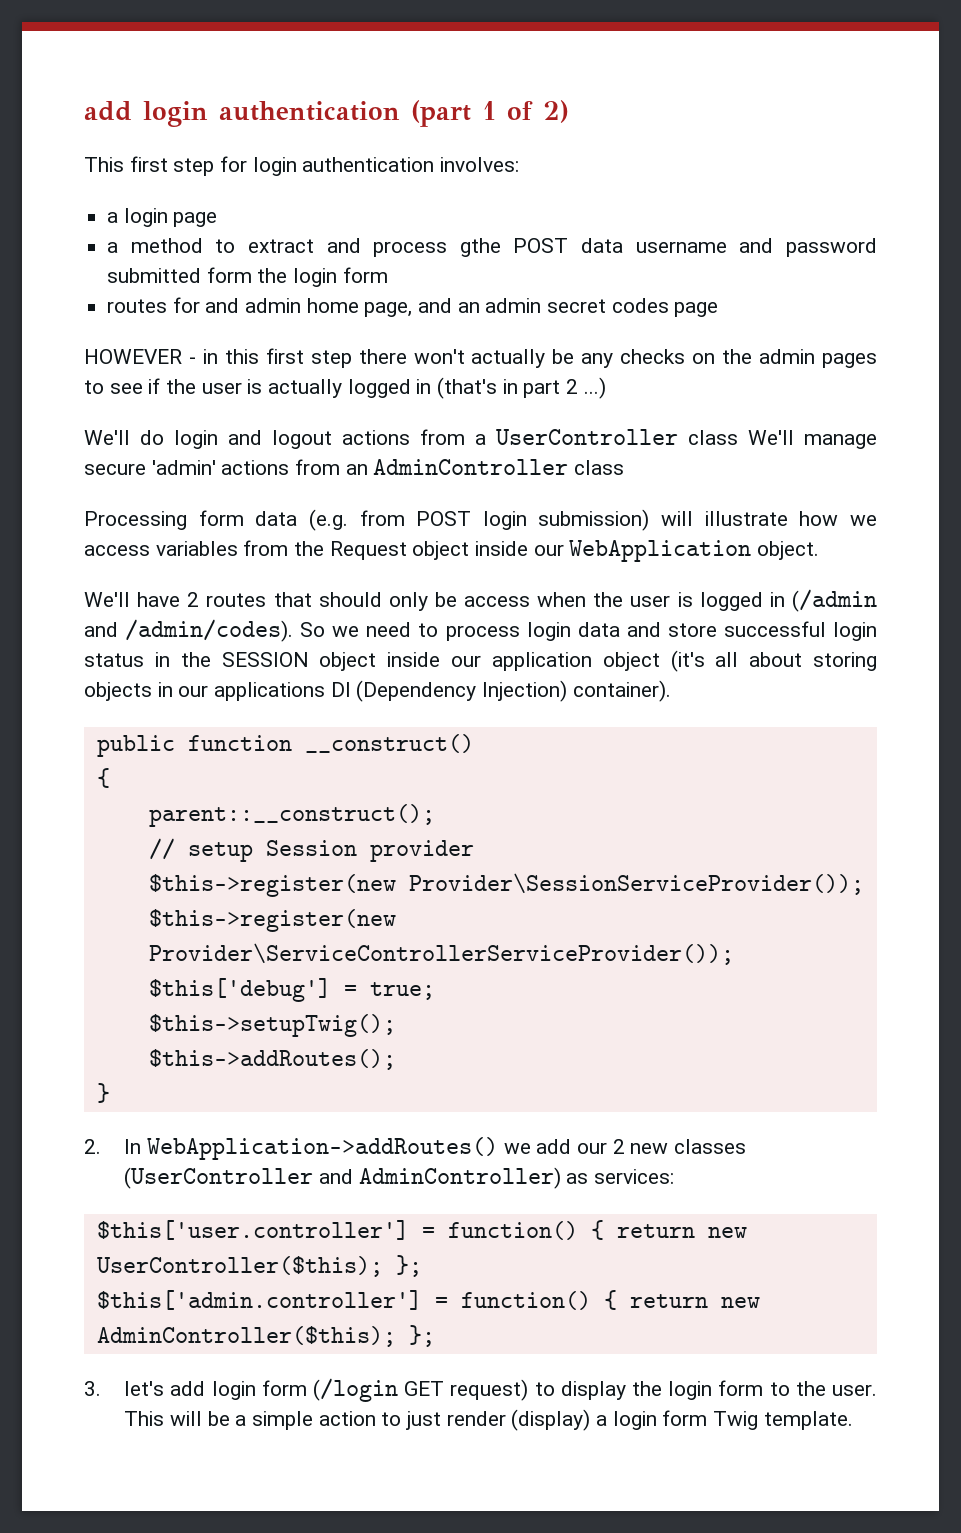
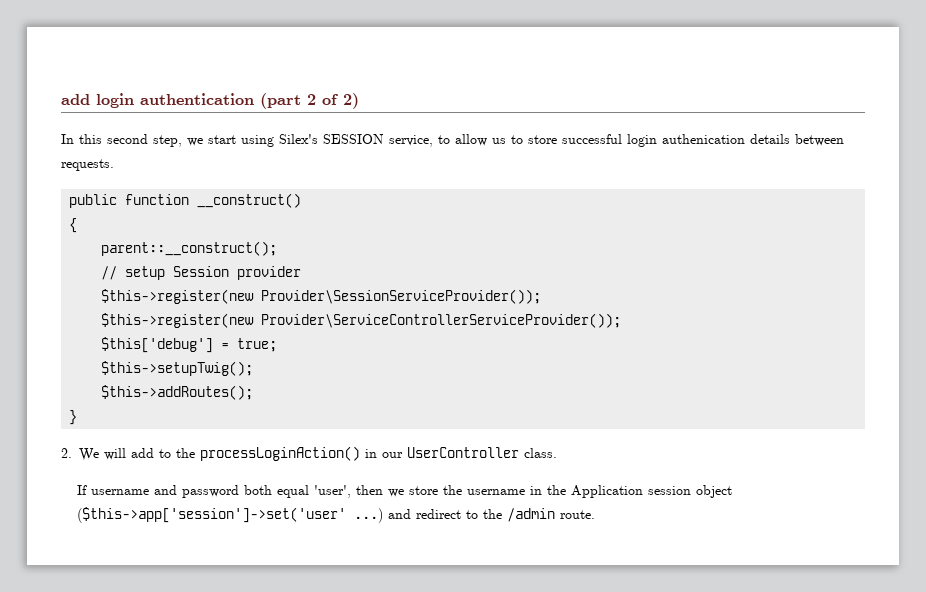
- add login authentication (part 1 of 2)
+ add login authentication (part 2 of 2)
- This first step for login authentication involves:
- a login page
- a method to extract and process gthe POST data username and password submitted form the login form
- routes for and admin home page, and an admin secret codes page
- HOWEVER - in this first step there won't actually be any checks on the admin pages to see if the user is actually logged in (that's in part 2 ...)
- We'll do login and logout actions from a UserController class We'll manage secure 'admin' actions from an AdminController class
- Processing form data (e.g. from POST login submission) will illustrate how we access variables from the Request object inside our WebApplication object.
- We'll have 2 routes that should only be access when the user is logged in (/admin and /admin/codes). So we need to process login data and store successful login status in the SESSION object inside our application object (it's all about storing objects in our applications DI (Dependency Injection) container).
+ In this second step, we start using Silex's SESSION service, to allow us to store successful login authenication details between requests.
- 2. In WebApplication->addRoutes() we add our 2 new classes (UserController and AdminController) as services:
- $this['user.controller'] = function() { return new UserController($this); };
- $this['admin.controller'] = function() { return new AdminController($this); };
- 3. let's add login form (/login GET request) to display the login form to the user. This will be a simple action to just render (display) a login form Twig template.
+ 2. We will add to the processLoginAction() in our UserController class.
+ If username and password both equal 'user', then we store the username in the Application session object ($this->app['session']->set('user' ...) and redirect to the /admin route.

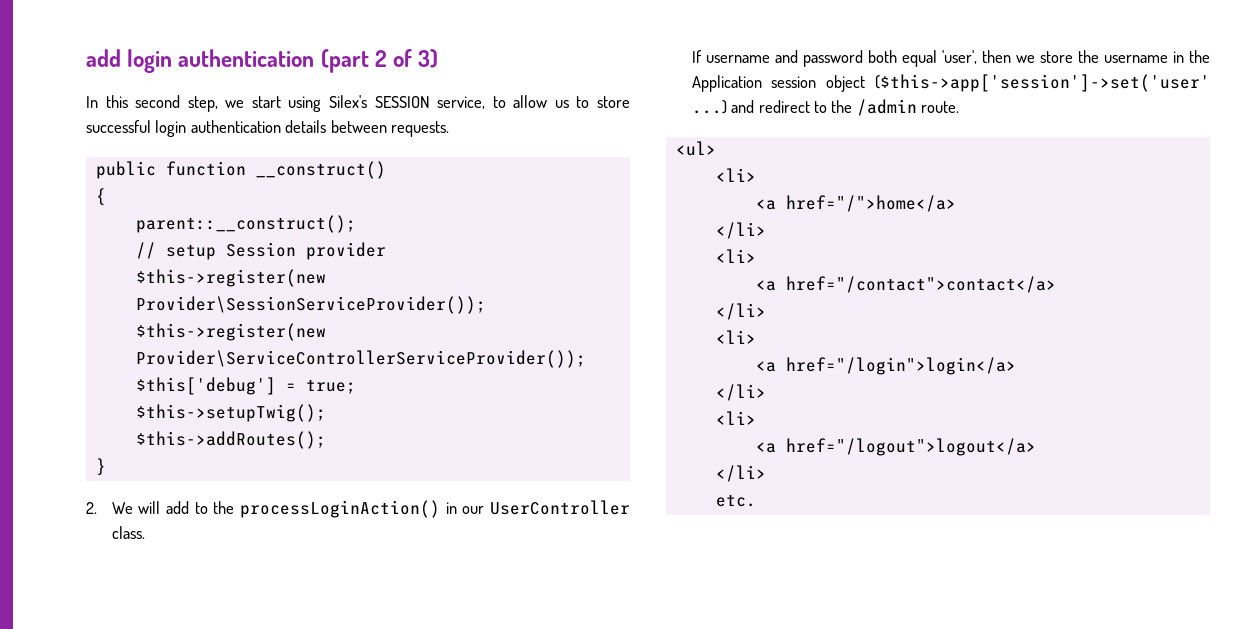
- add login authentication (part 2 of 2)
+ add login authentication (part 2 of 3)
- In this second step, we start using Silex's SESSION service, to allow us to store successful login authenication details between requests.
+ In this second step, we start using Silex's SESSION service, to allow us to store successful login authentication details between requests.
+ <ul>
+ <li>
+ <a href="/">home</a>
+ </li>
+ <li>
+ <a href="/contact">contact</a>
+ </li>
+ <li>
+ <a href="/login">login</a>
+ </li>
+ <li>
+ <a href="/logout">logout</a>
+ </li>
+ etc.

